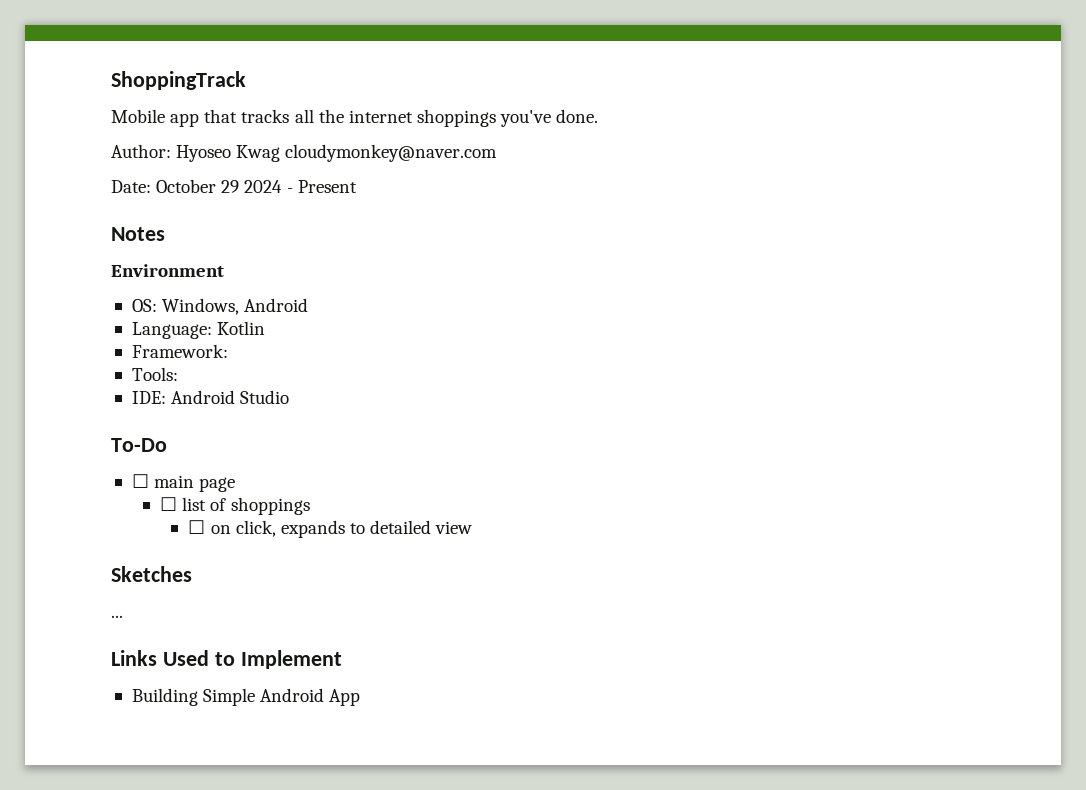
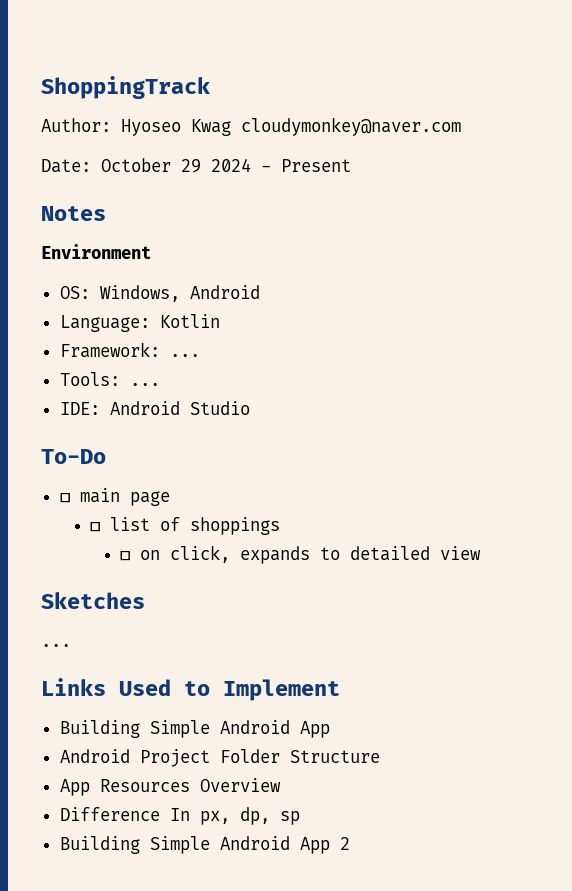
- Mobile app that tracks all the internet shoppings you've done.
- Framework:
+ Framework: ...
- Tools:
+ Tools: ...
+ Android Project Folder Structure
+ App Resources Overview
+ Difference In px, dp, sp
+ Building Simple Android App 2

